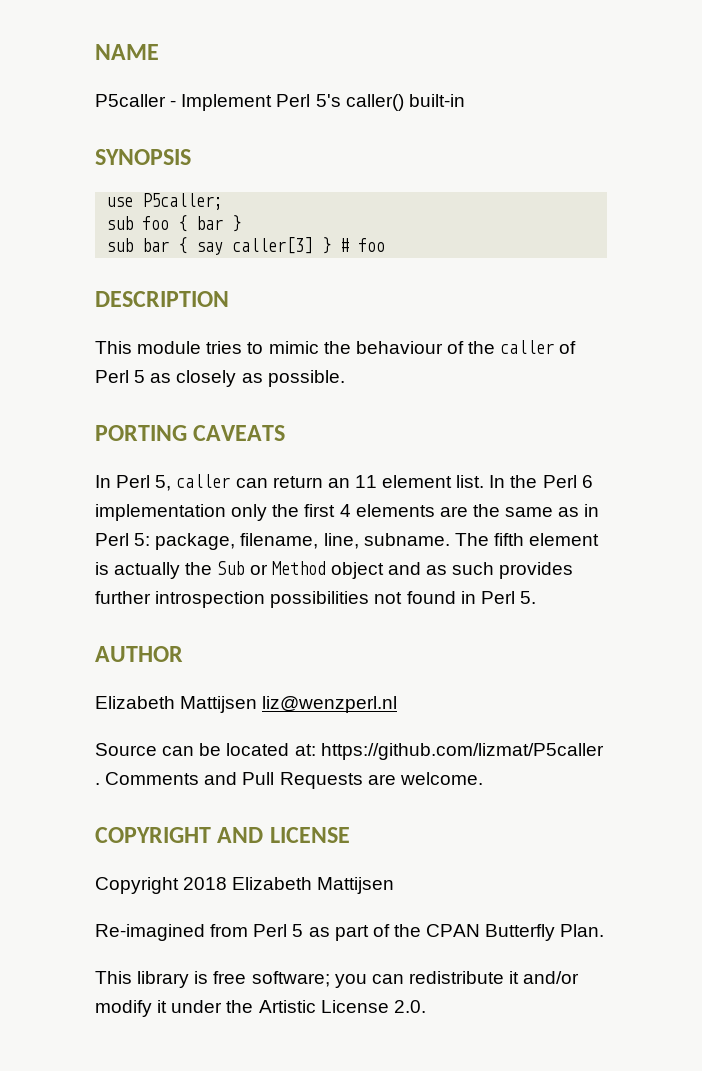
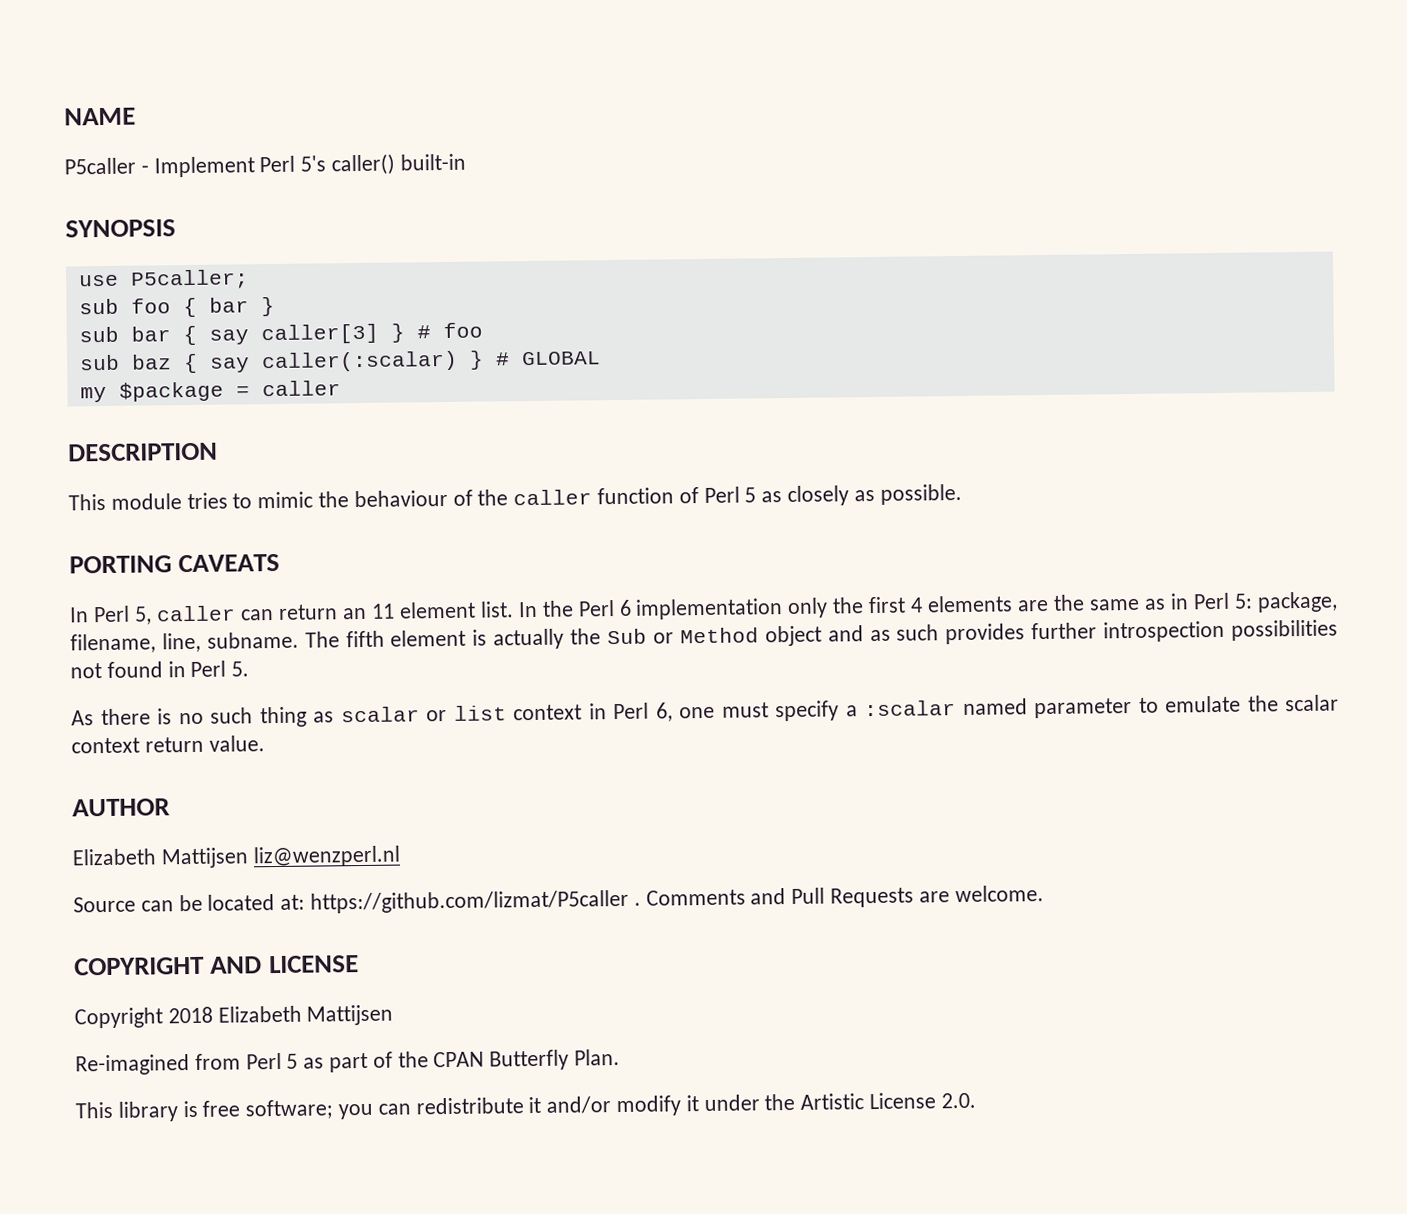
+ sub baz { say caller(:scalar) } # GLOBAL
+ my $package = caller
- This module tries to mimic the behaviour of the caller of Perl 5 as closely as possible.
+ This module tries to mimic the behaviour of the caller function of Perl 5 as closely as possible.
+ As there is no such thing as scalar or list context in Perl 6, one must specify a :scalar named parameter to emulate the scalar context return value.

